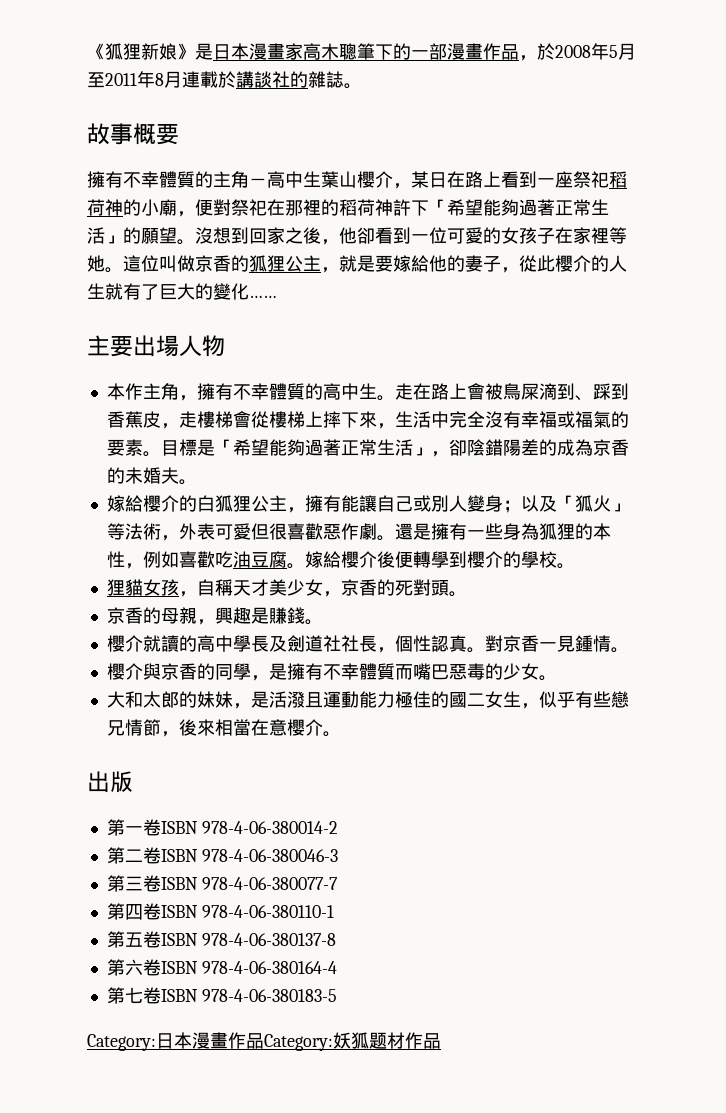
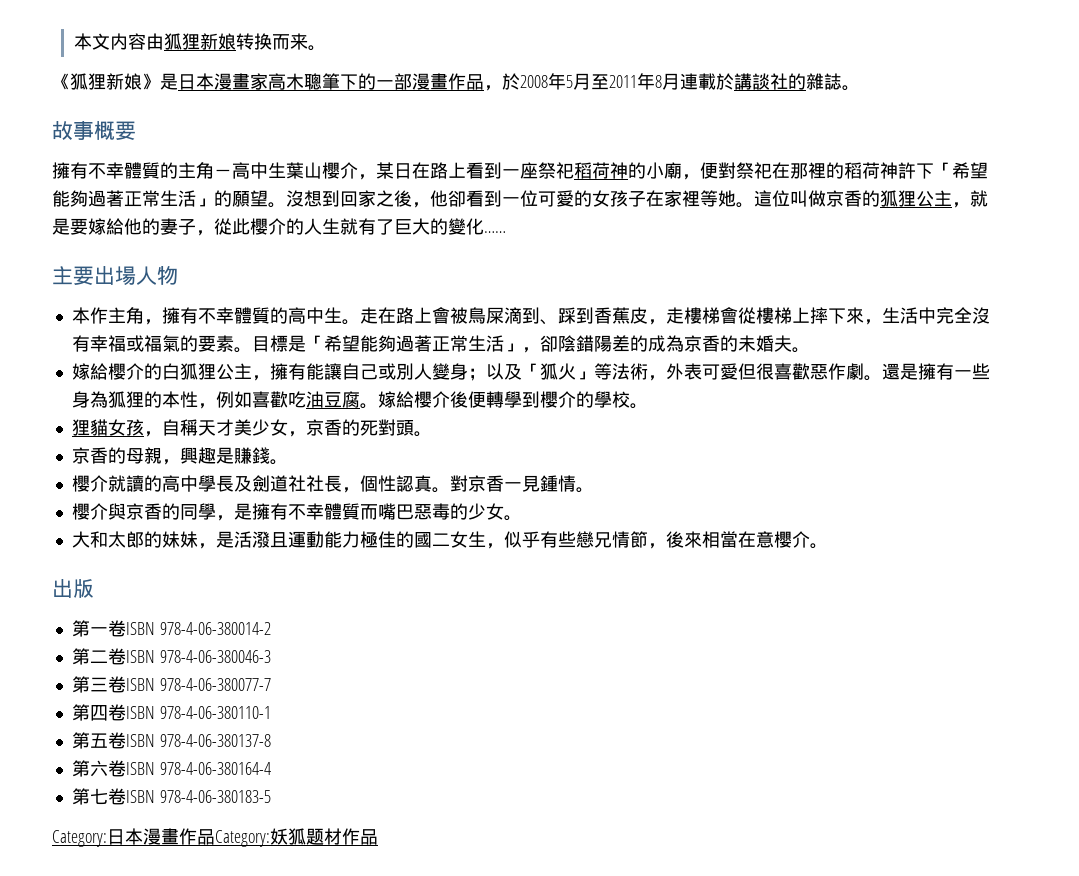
+ 本文内容由狐狸新娘转换而来。

